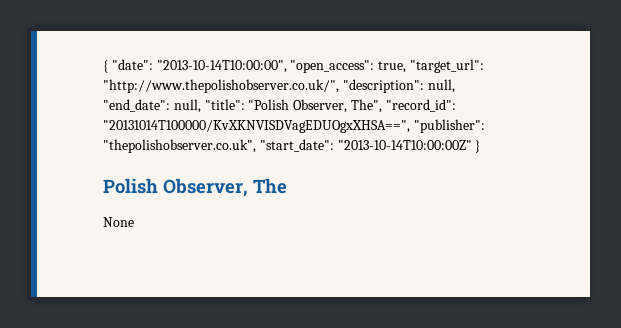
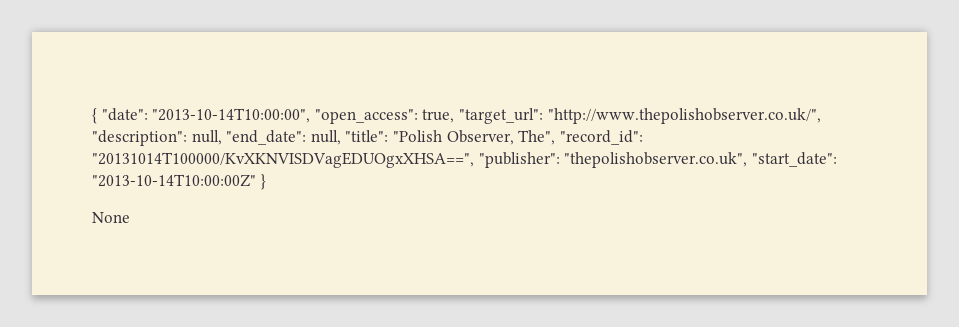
- Polish Observer, The

